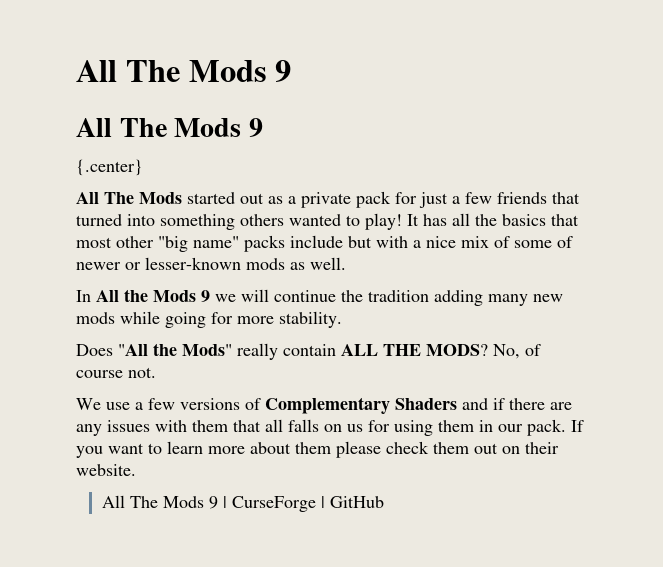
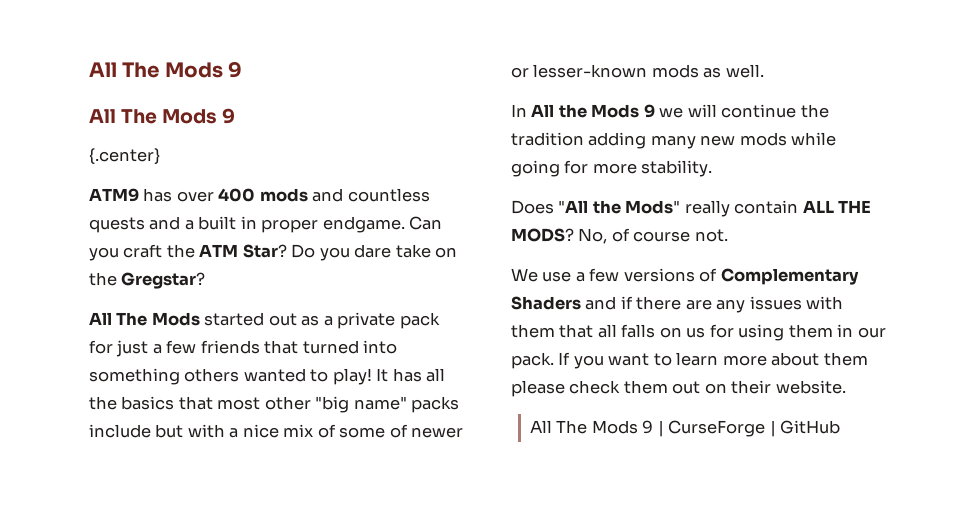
+ ATM9 has over 400 mods and countless quests and a built in proper endgame. Can you craft the ATM Star? Do you dare take on the Gregstar?

